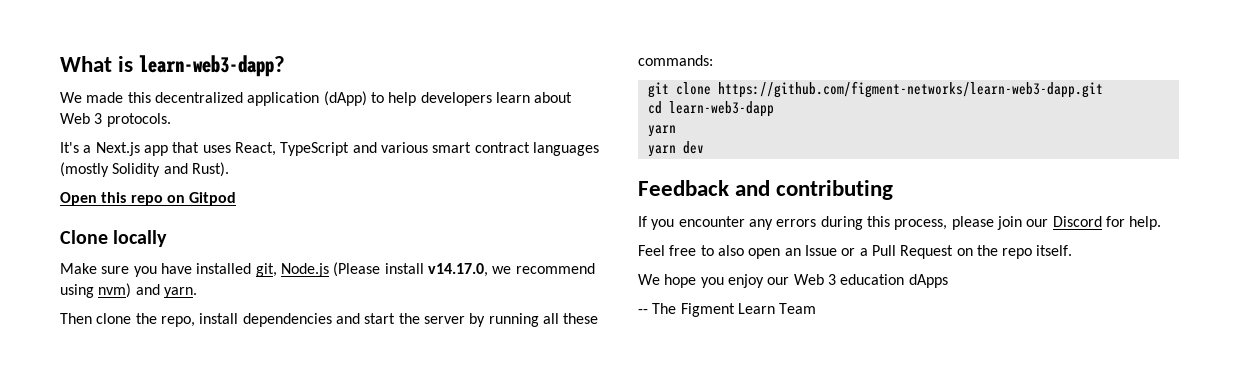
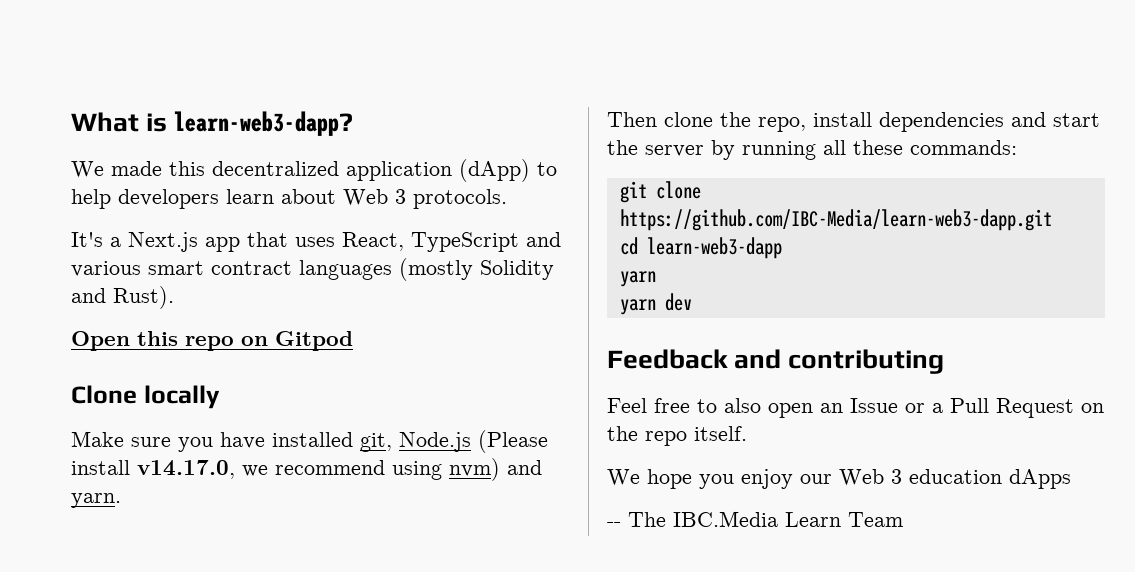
- git clone https://github.com/figment-networks/learn-web3-dapp.git
+ git clone https://github.com/IBC-Media/learn-web3-dapp.git
- If you encounter any errors during this process, please join our Discord for help.
- -- The Figment Learn Team
+ -- The IBC.Media Learn Team

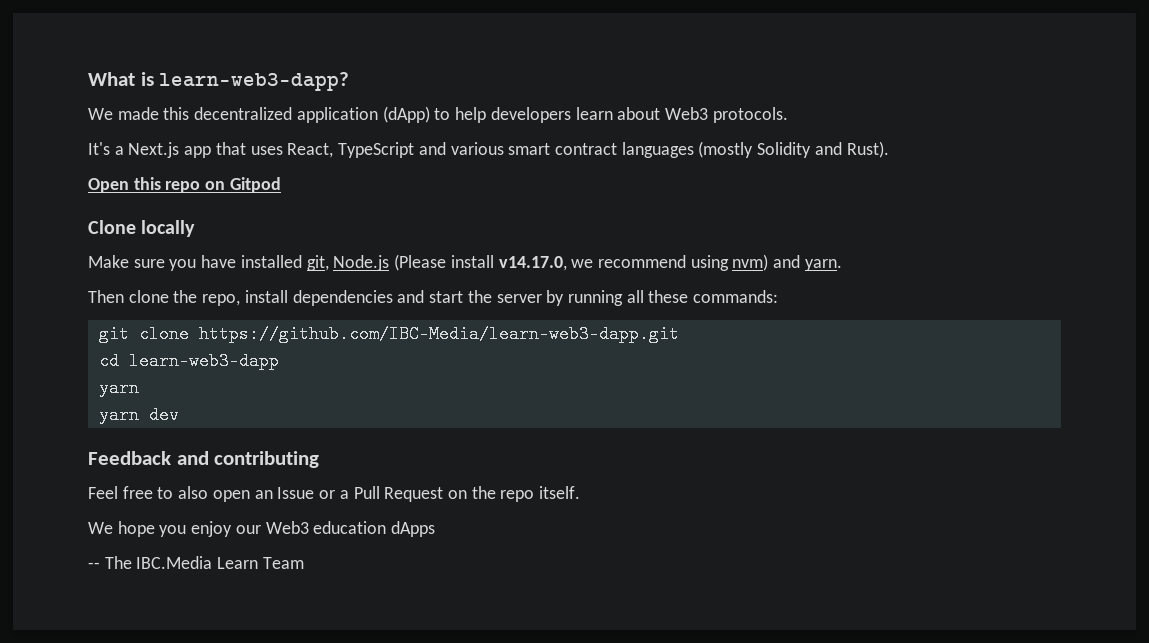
- We made this decentralized application (dApp) to help developers learn about Web 3 protocols.
+ We made this decentralized application (dApp) to help developers learn about Web3 protocols.
- We hope you enjoy our Web 3 education dApps
+ We hope you enjoy our Web3 education dApps

